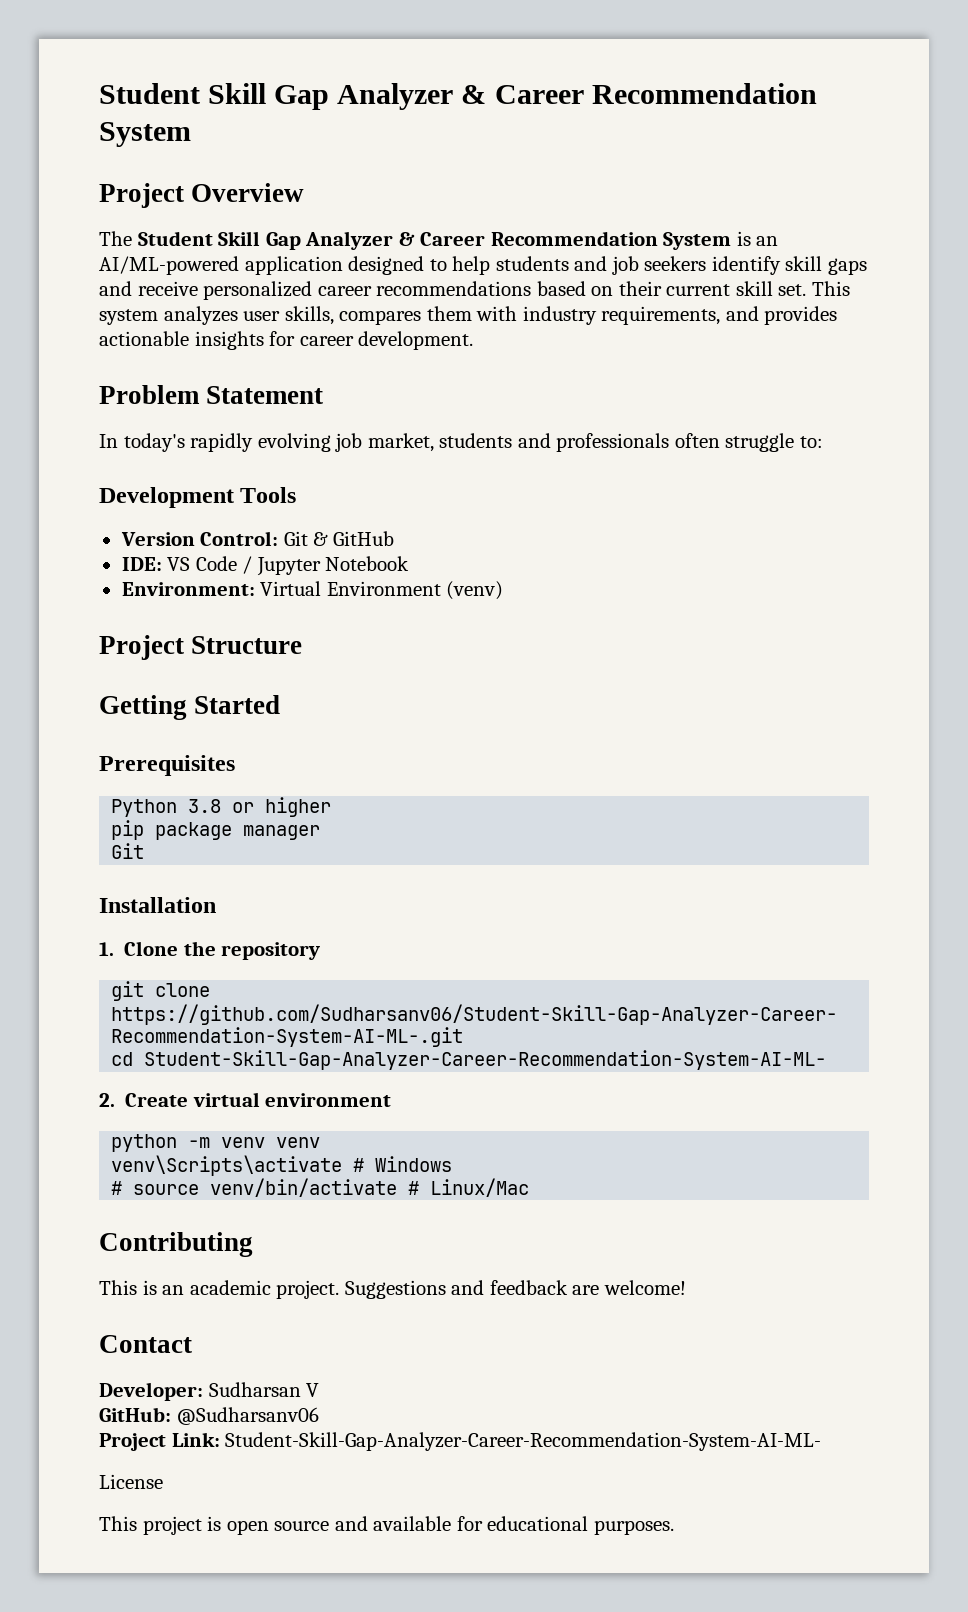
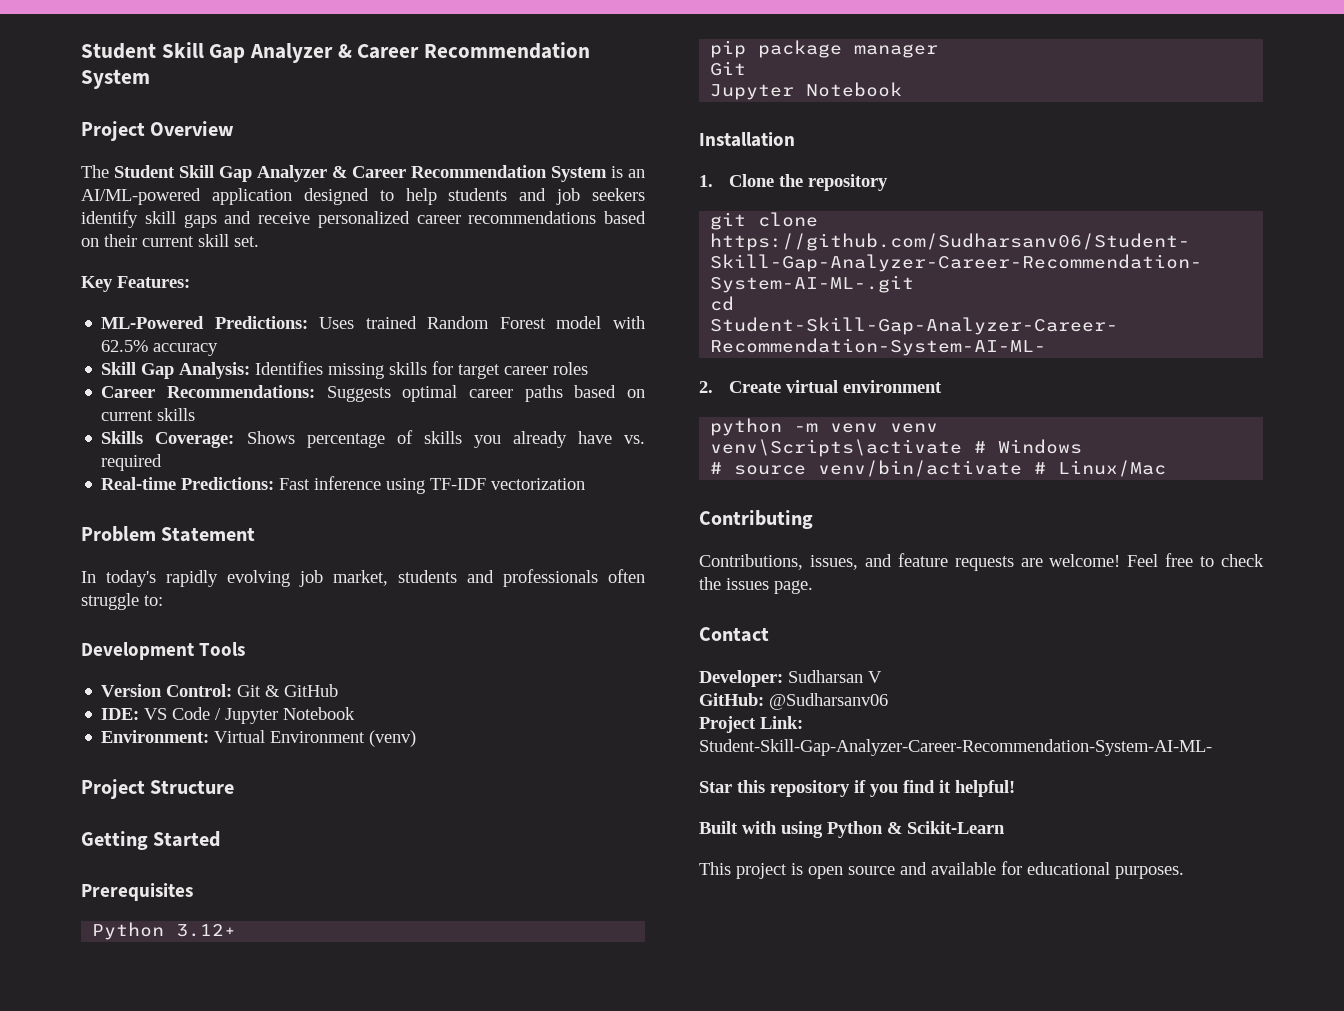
- The Student Skill Gap Analyzer & Career Recommendation System is an AI/ML-powered application designed to help students and job seekers identify skill gaps and receive personalized career recommendations based on their current skill set. This system analyzes user skills, compares them with industry requirements, and provides actionable insights for career development.
+ The Student Skill Gap Analyzer & Career Recommendation System is an AI/ML-powered application designed to help students and job seekers identify skill gaps and receive personalized career recommendations based on their current skill set.
+ Key Features:
+ ML-Powered Predictions: Uses trained Random Forest model with 62.5% accuracy
+ Skill Gap Analysis: Identifies missing skills for target career roles
+ Career Recommendations: Suggests optimal career paths based on current skills
+ Skills Coverage: Shows percentage of skills you already have vs. required
+ Real-time Predictions: Fast inference using TF-IDF vectorization
- Python 3.8 or higher
+ Python 3.12+
  pip package manager
  Git
+ Jupyter Notebook
- This is an academic project. Suggestions and feedback are welcome!
+ Contributions, issues, and feature requests are welcome! Feel free to check the issues page.
- License
+ Star this repository if you find it helpful!
+ Built with using Python & Scikit-Learn

